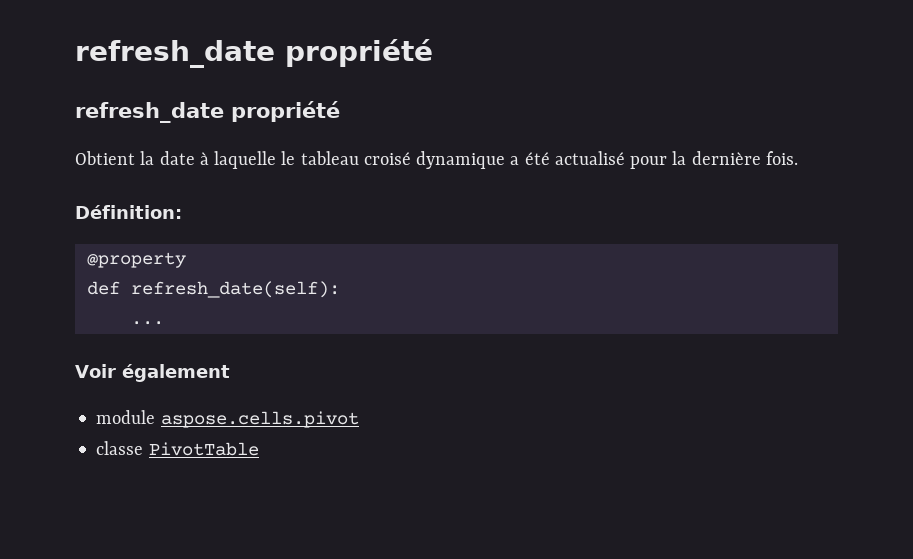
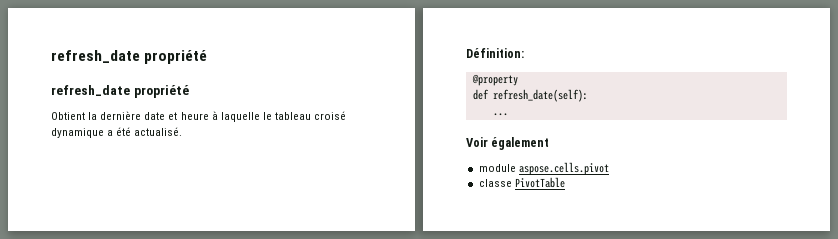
- Obtient la date à laquelle le tableau croisé dynamique a été actualisé pour la dernière fois.
+ Obtient la dernière date et heure à laquelle le tableau croisé dynamique a été actualisé.

